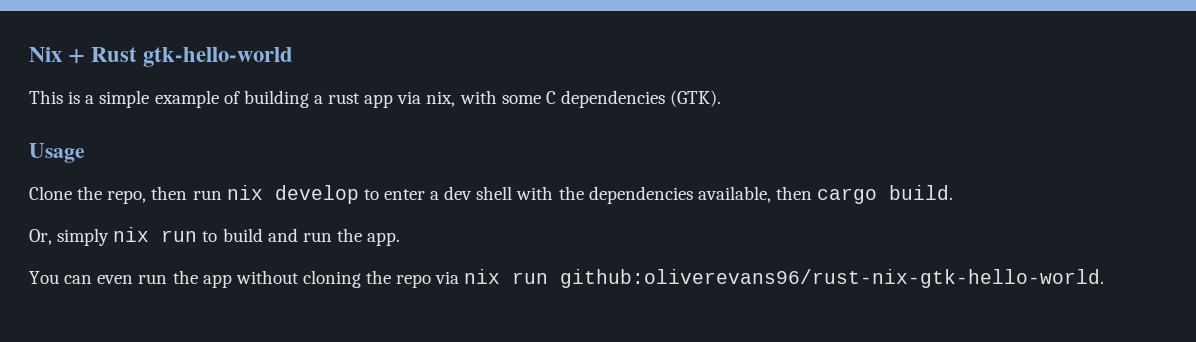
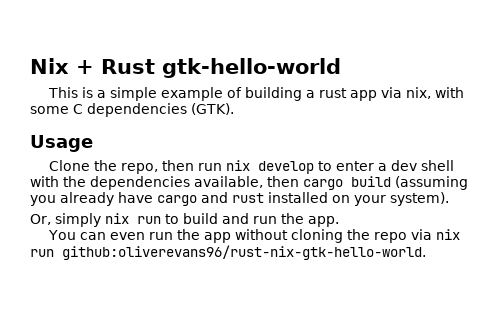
- Clone the repo, then run nix develop to enter a dev shell with the dependencies available, then cargo build.
+ Clone the repo, then run nix develop to enter a dev shell with the dependencies available, then cargo build (assuming you already have cargo and rust installed on your system).

